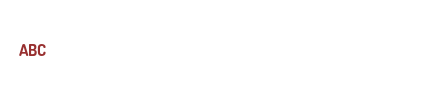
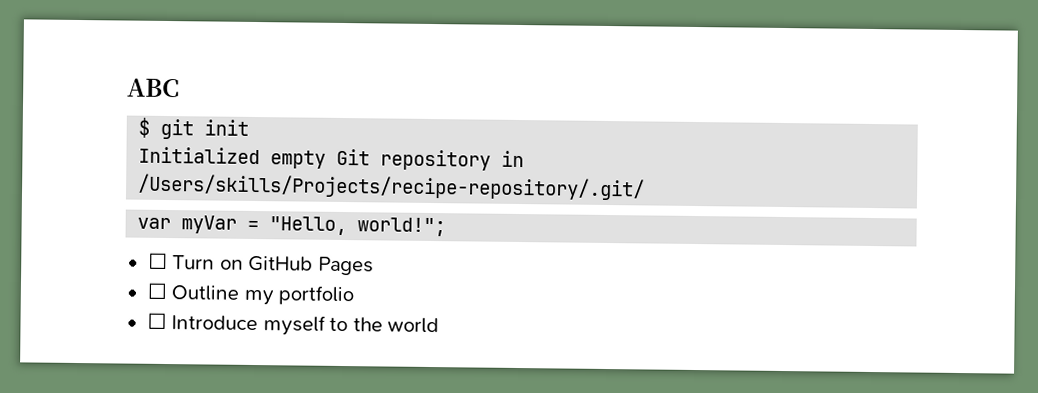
+ $ git init
+ Initialized empty Git repository in /Users/skills/Projects/recipe-repository/.git/
+ var myVar = "Hello, world!";
+ ☐ Turn on GitHub Pages
+ ☐ Outline my portfolio
+ ☐ Introduce myself to the world

